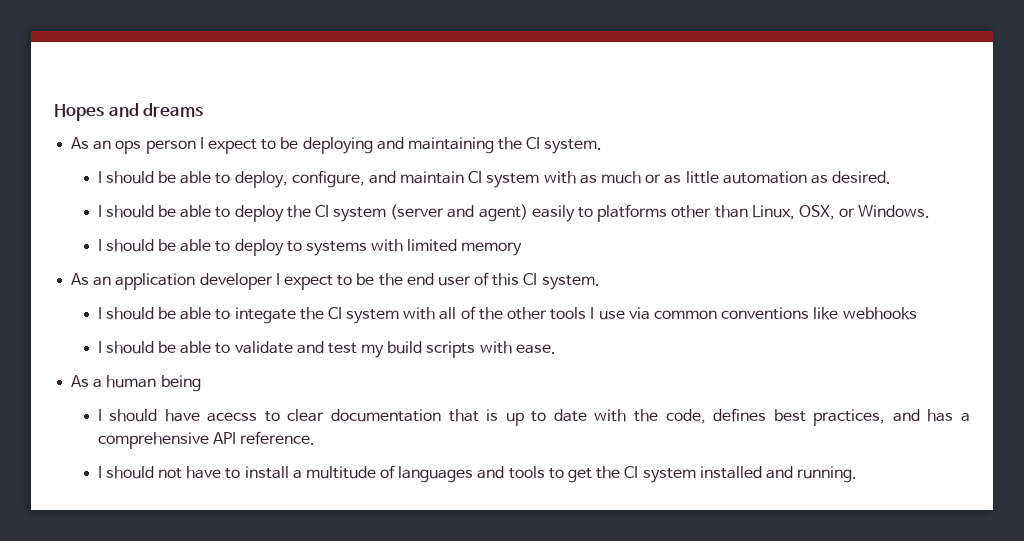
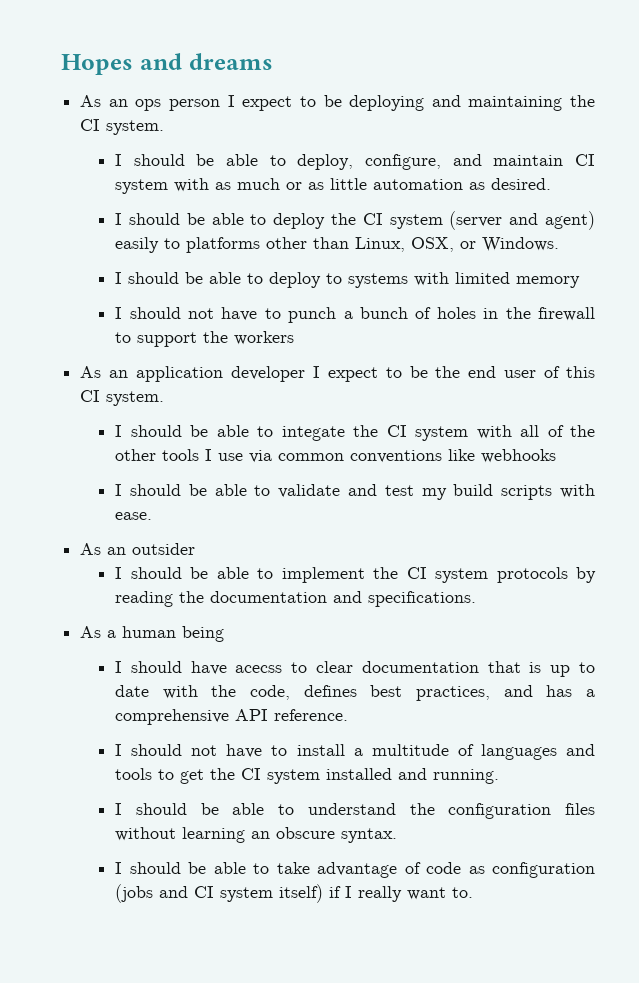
+ I should not have to punch a bunch of holes in the firewall to support the workers
+ As an outsider
+ I should be able to implement the CI system protocols by reading the documentation and specifications.
+ I should be able to understand the configuration files without learning an obscure syntax.
+ I should be able to take advantage of code as configuration (jobs and CI system itself) if I really want to.

